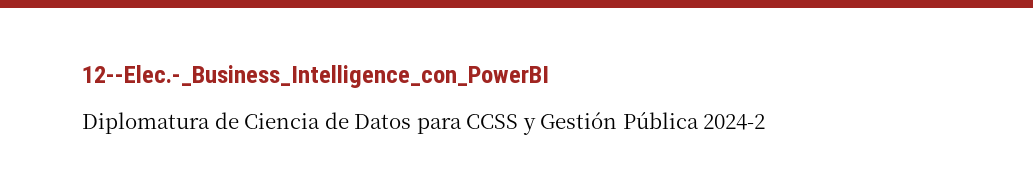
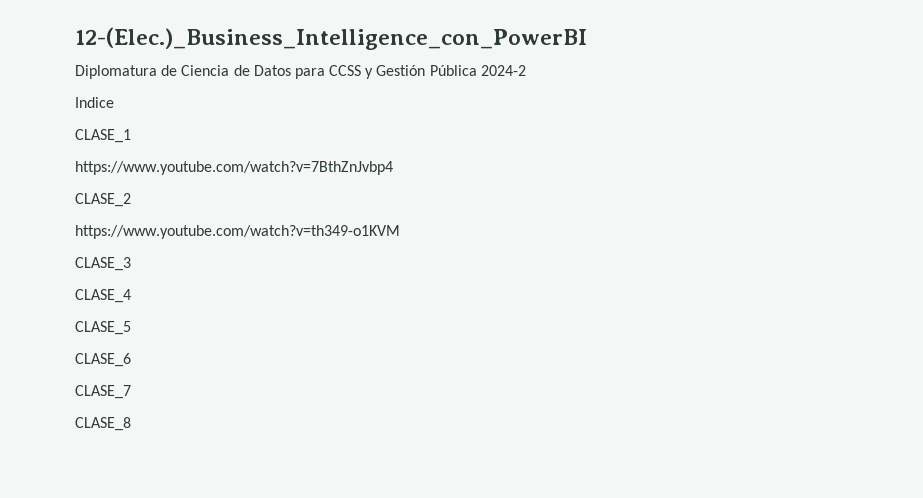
- 12--Elec.-_Business_Intelligence_con_PowerBI
+ 12-(Elec.)_Business_Intelligence_con_PowerBI
+ Indice
+ CLASE_1
+ https://www.youtube.com/watch?v=7BthZnJvbp4
+ CLASE_2
+ https://www.youtube.com/watch?v=th349-o1KVM
+ CLASE_3
+ CLASE_4
+ CLASE_5
+ CLASE_6
+ CLASE_7
+ CLASE_8

